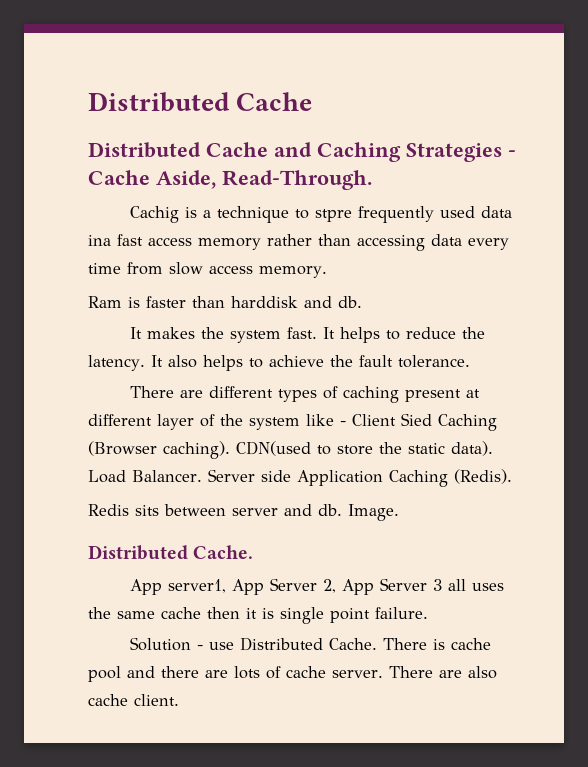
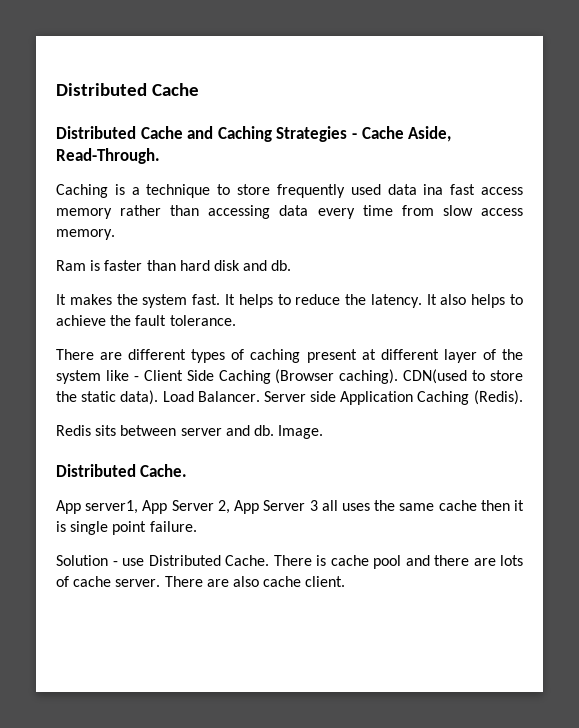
- Cachig is a technique to stpre frequently used data ina fast access memory rather than accessing data every time from slow access memory.
+ Caching is a technique to store frequently used data ina fast access memory rather than accessing data every time from slow access memory.
- Ram is faster than harddisk and db.
+ Ram is faster than hard disk and db.
- There are different types of caching present at different layer of the system like - Client Sied Caching (Browser caching).
+ There are different types of caching present at different layer of the system like - Client Side Caching (Browser caching).

